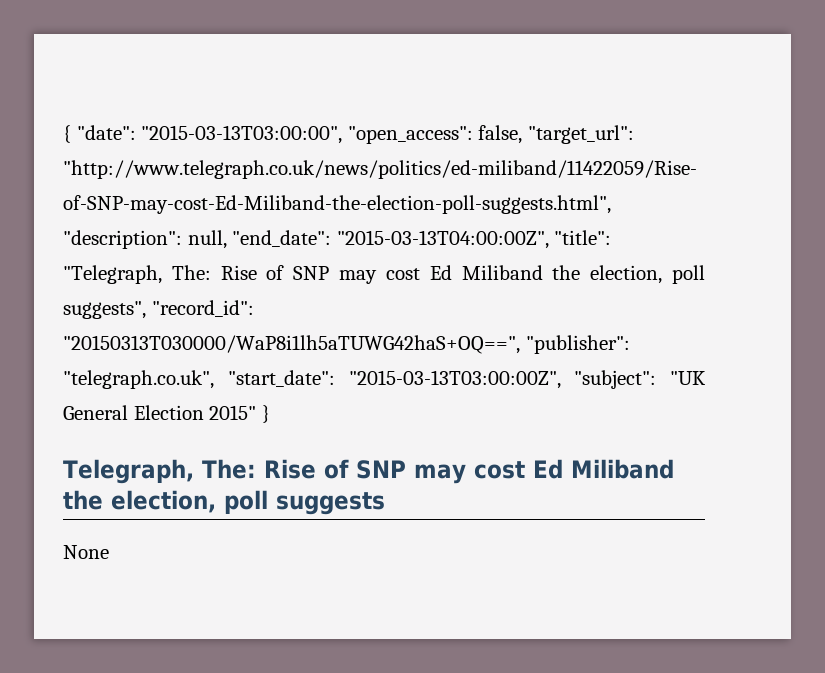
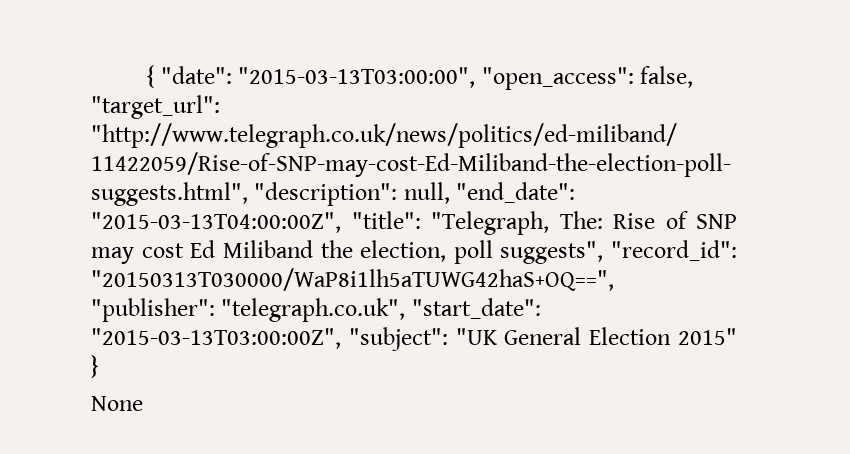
- Telegraph, The: Rise of SNP may cost Ed Miliband the election, poll suggests

